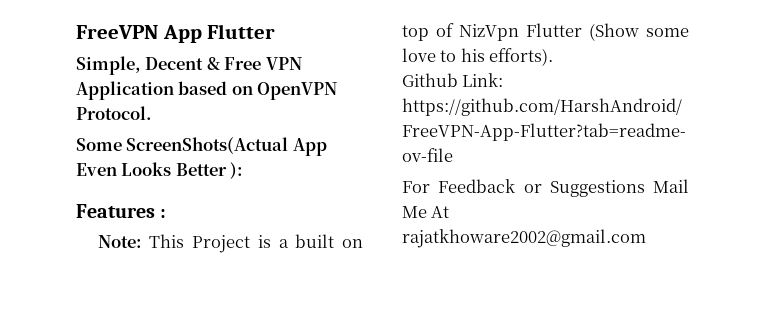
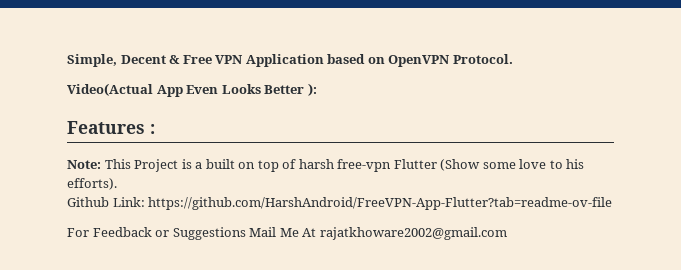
- FreeVPN App Flutter
- Some ScreenShots(Actual App Even Looks Better ):
+ Video(Actual App Even Looks Better ):
- Note: This Project is a built on top of NizVpn Flutter (Show some love to his efforts).
+ Note: This Project is a built on top of harsh free-vpn Flutter (Show some love to his efforts).

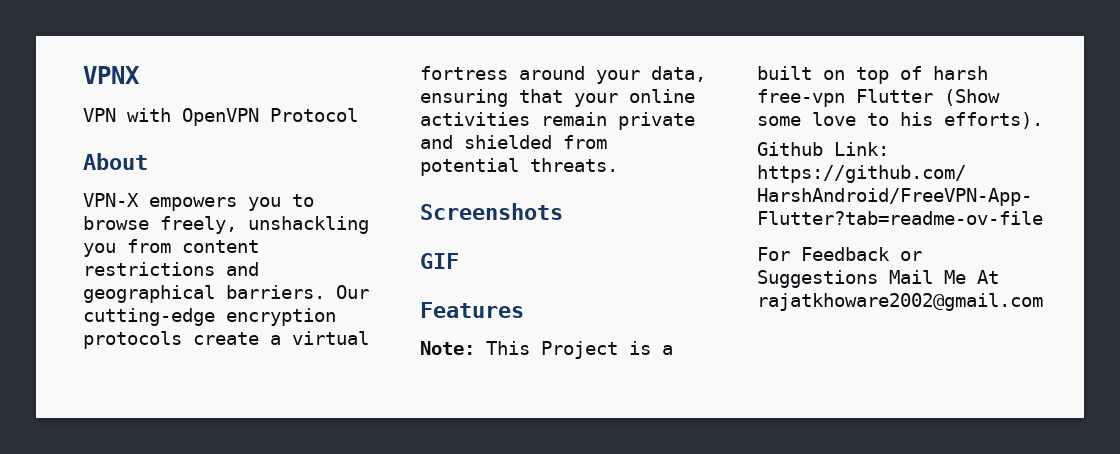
- Simple, Decent & Free VPN Application based on OpenVPN Protocol.
- Video(Actual App Even Looks Better ):
+ VPNX
+ VPN with OpenVPN Protocol
+ About
+ VPN-X empowers you to browse freely, unshackling you from content restrictions and geographical barriers. Our cutting-edge encryption protocols create a virtual fortress around your data, ensuring that your online activities remain private and shielded from potential threats.
+ Screenshots
+ GIF
- Features :
+ Features

